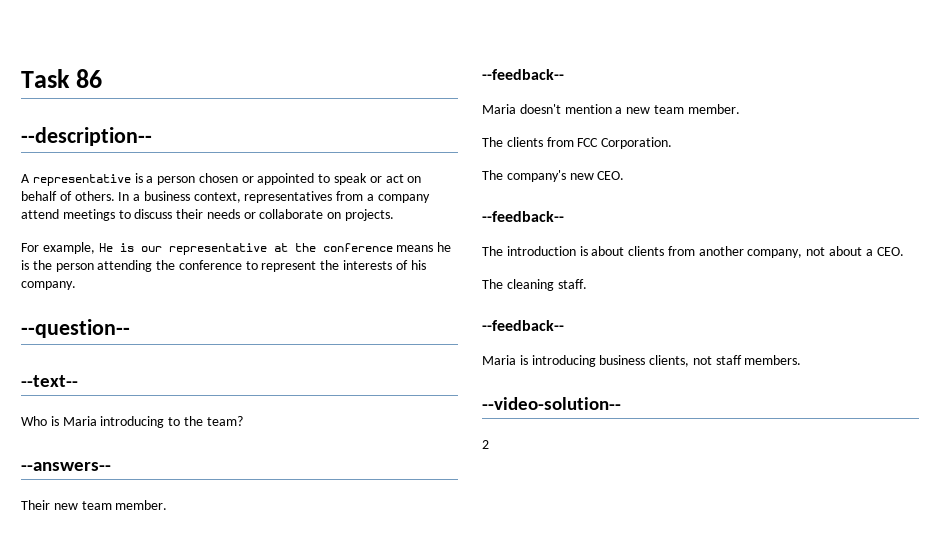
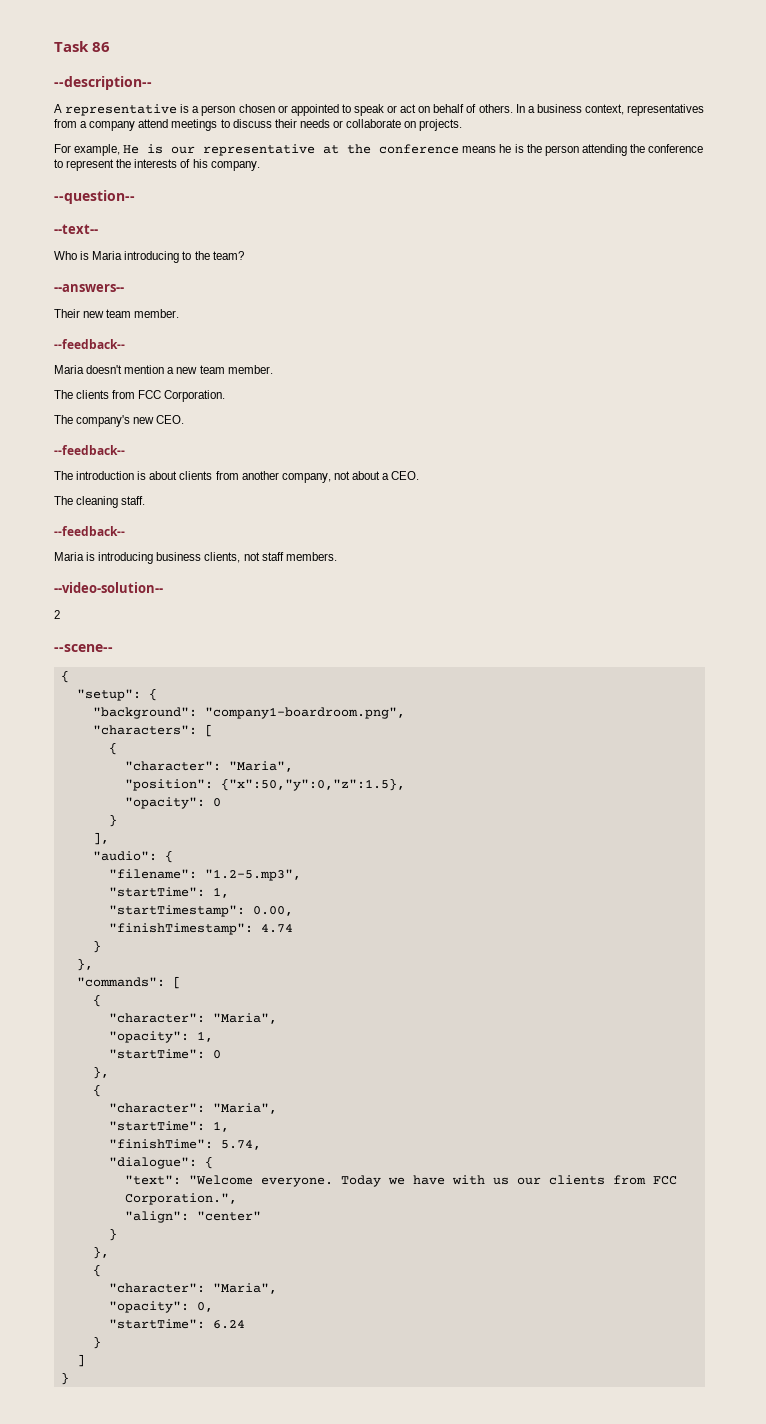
+ --scene--
+ {
+ "setup": {
+ "background": "company1-boardroom.png",
+ "characters": [
+ {
+ "character": "Maria",
+ "position": {"x":50,"y":0,"z":1.5},
+ "opacity": 0
+ }
+ ],
+ "audio": {
+ "filename": "1.2-5.mp3",
+ "startTime": 1,
+ "startTimestamp": 0.00,
+ "finishTimestamp": 4.74
+ }
+ },
+ "commands": [
+ {
+ "character": "Maria",
+ "opacity": 1,
+ "startTime": 0
+ },
+ {
+ "character": "Maria",
+ "startTime": 1,
+ "finishTime": 5.74,
+ "dialogue": {
+ "text": "Welcome everyone. Today we have with us our clients from FCC Corporation.",
+ "align": "center"
+ }
+ },
+ {
+ "character": "Maria",
+ "opacity": 0,
+ "startTime": 6.24
+ }
+ ]
+ }

